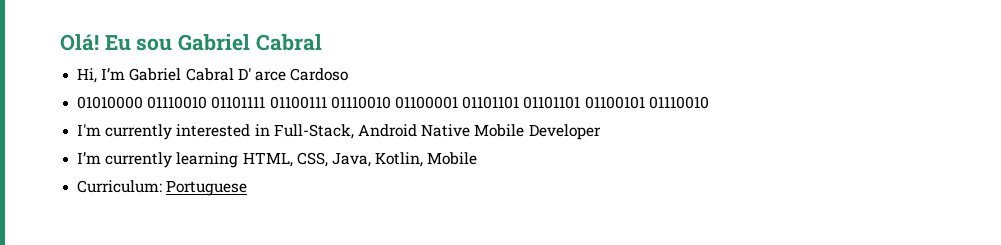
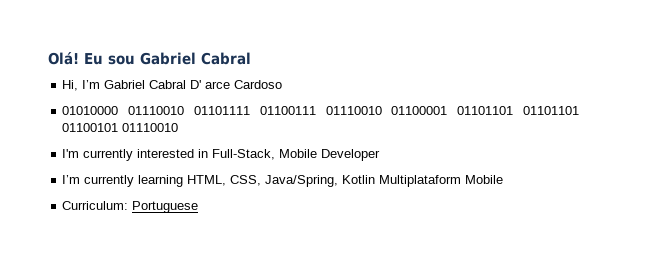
- I'm currently interested in Full-Stack, Android Native Mobile Developer
+ I'm currently interested in Full-Stack, Mobile Developer
- I’m currently learning HTML, CSS, Java, Kotlin, Mobile
+ I’m currently learning HTML, CSS, Java/Spring, Kotlin Multiplataform Mobile

